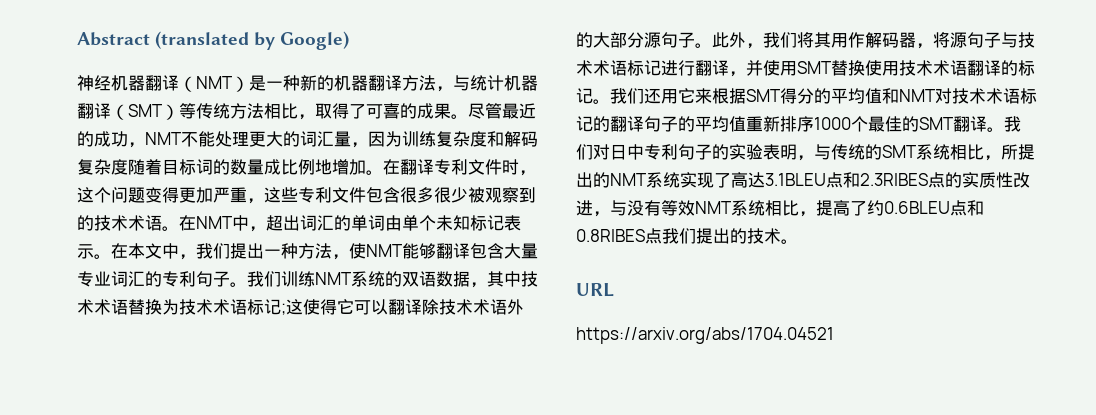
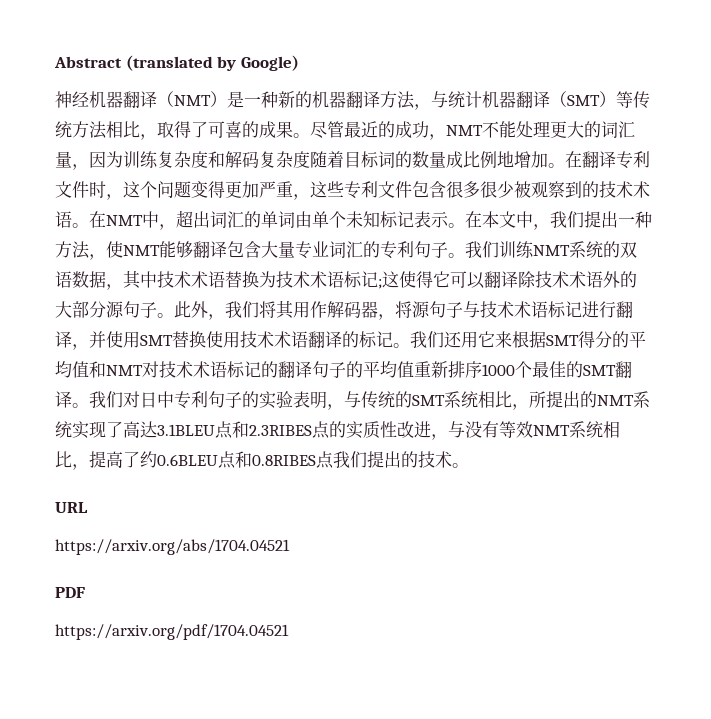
+ PDF
+ https://arxiv.org/pdf/1704.04521

